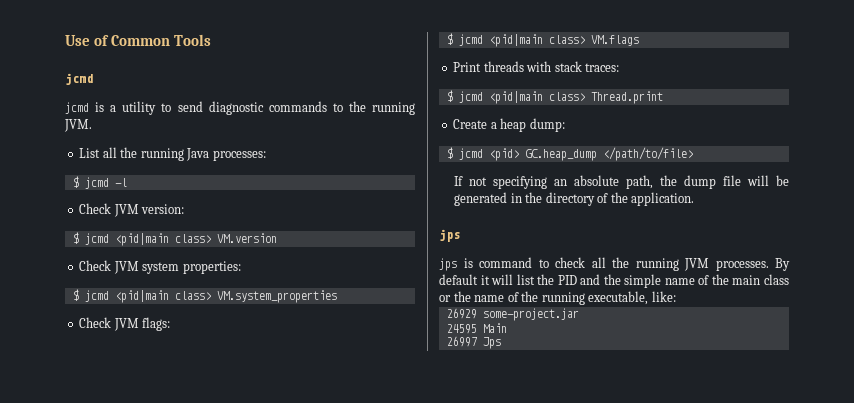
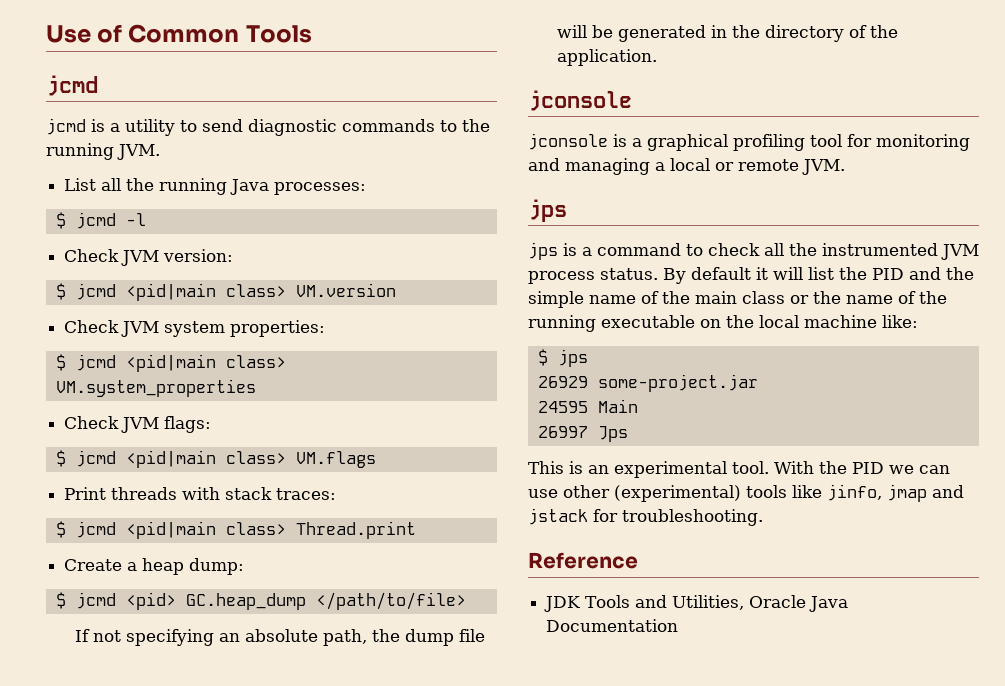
  If not specifying an absolute path, the dump file will be generated in the directory of the application.
+ jconsole
+ jconsole is a graphical profiling tool for monitoring and managing a local or remote JVM.
- jps is command to check all the running JVM processes.
+ jps is a command to check all the instrumented JVM process status.
- By default it will list the PID and the simple name of the main class or the name of the running executable, like:
+ By default it will list the PID and the simple name of the main class or the name of the running executable on the local machine like:
+ $ jps
+ This is an experimental tool. With the PID we can use other (experimental) tools like jinfo, jmap and jstack for troubleshooting.
+ Reference
+ JDK Tools and Utilities, Oracle Java Documentation

